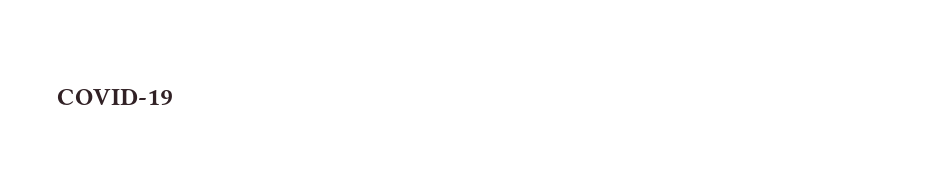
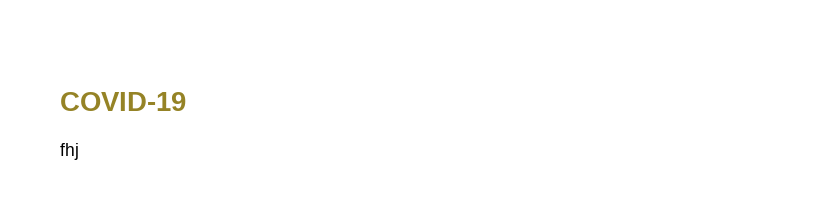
+ fhj

